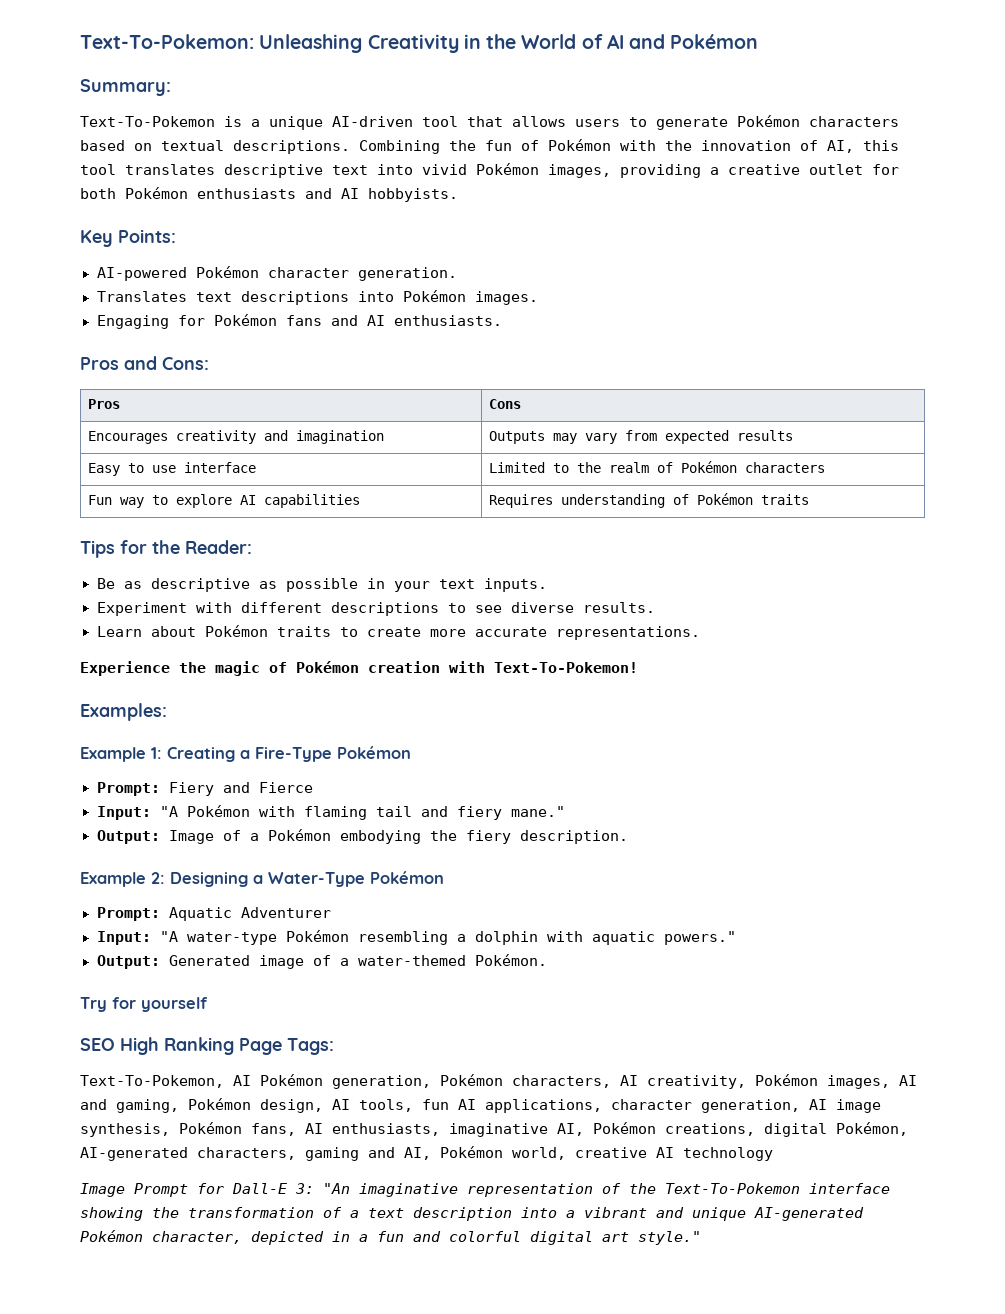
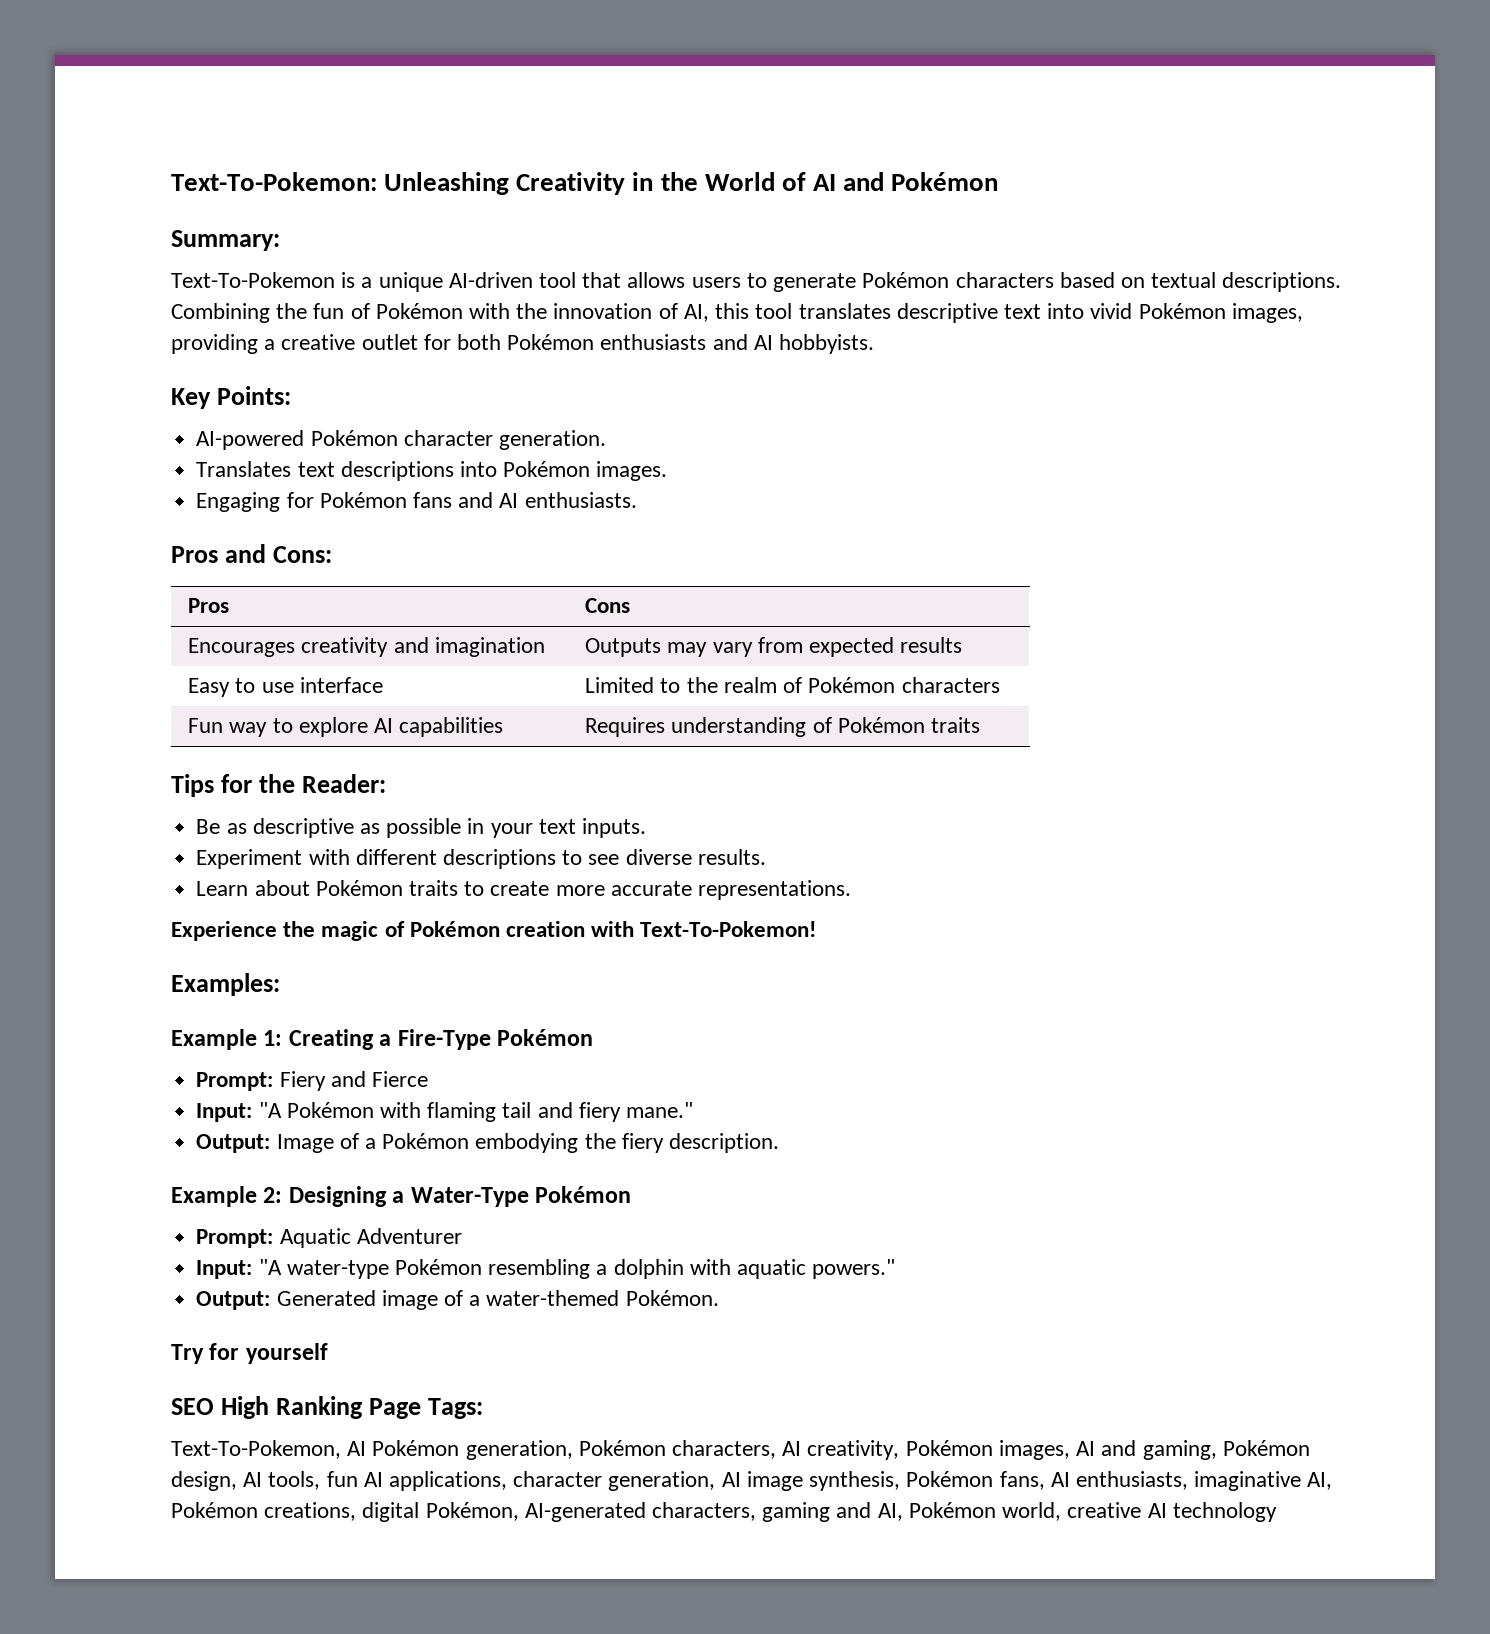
- Image Prompt for Dall-E 3: "An imaginative representation of the Text-To-Pokemon interface showing the transformation of a text description into a vibrant and unique AI-generated Pokémon character, depicted in a fun and colorful digital art style."

